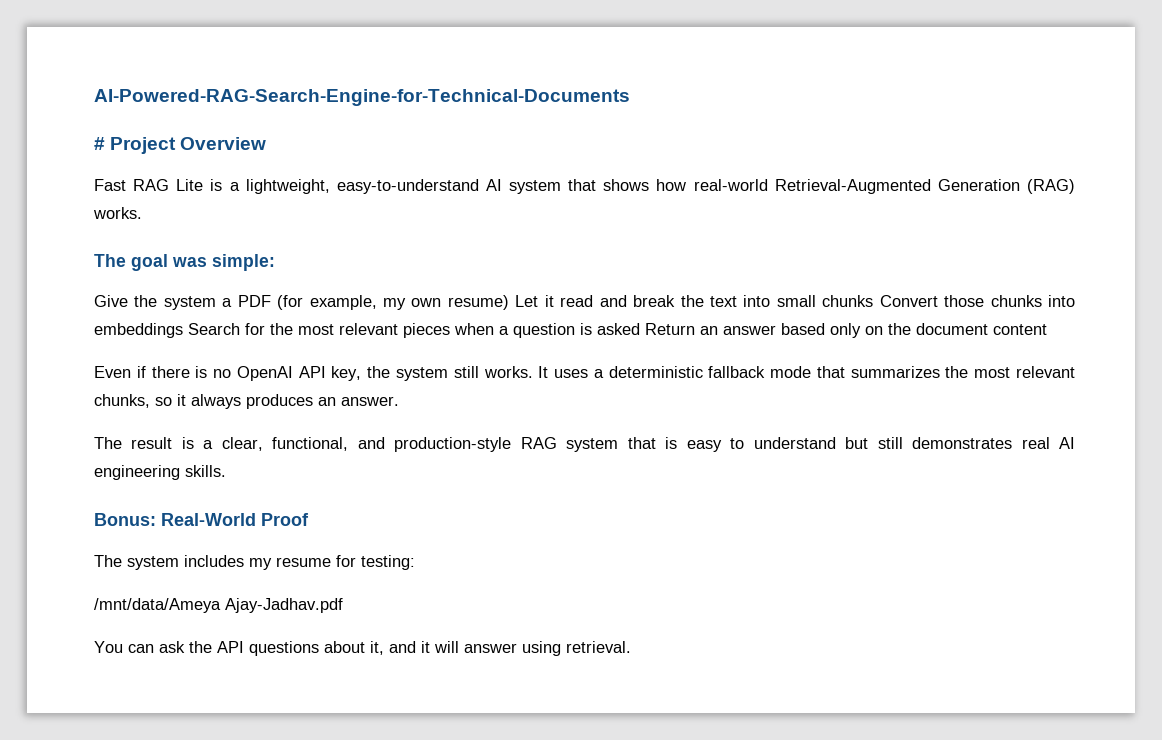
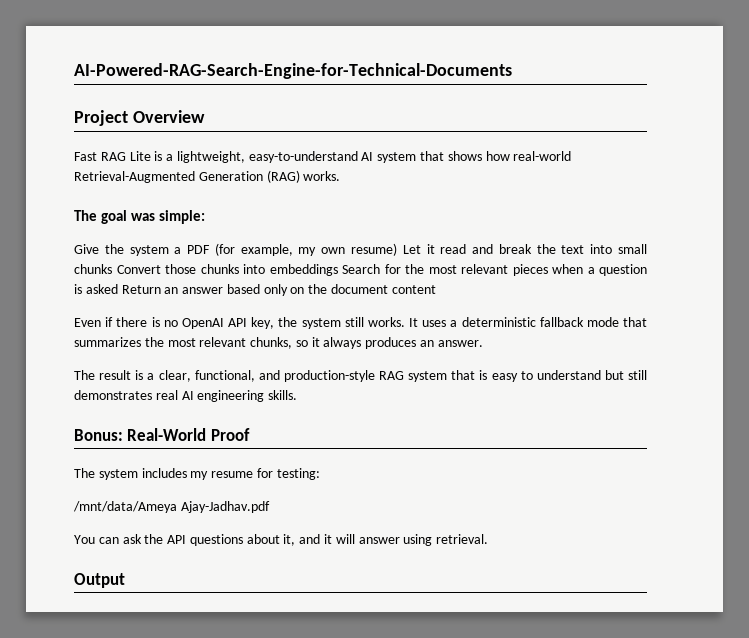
- # Project Overview
+ Project Overview
+ Output

